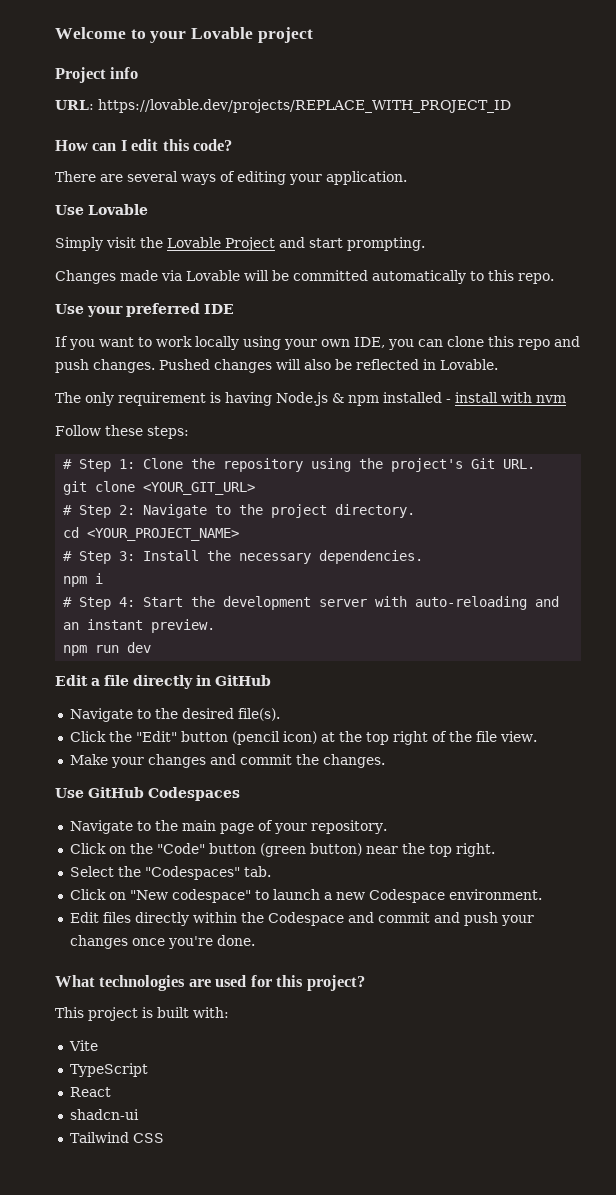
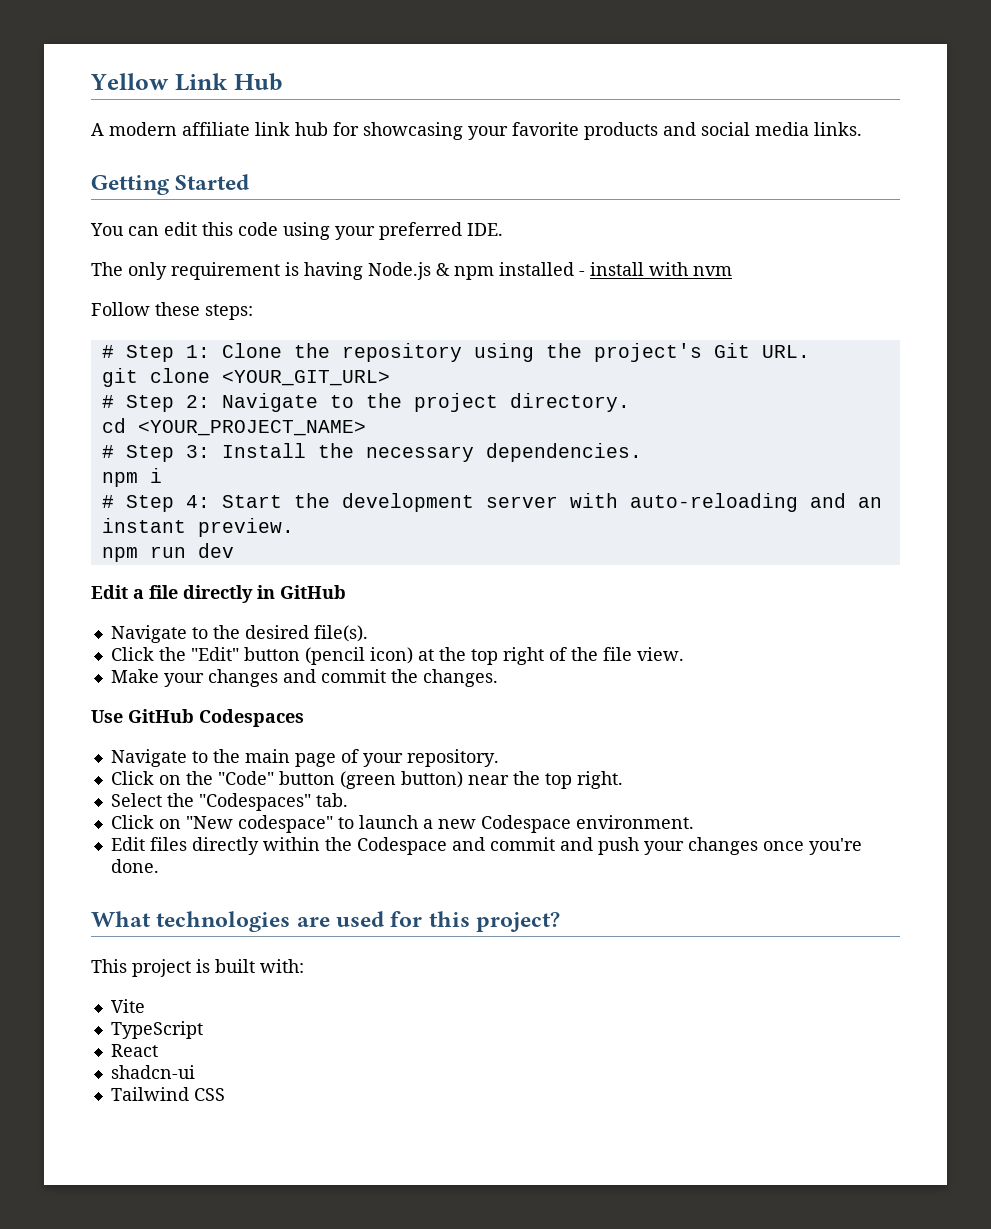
- Welcome to your Lovable project
- Project info
- URL: https://lovable.dev/projects/REPLACE_WITH_PROJECT_ID
- How can I edit this code?
- There are several ways of editing your application.
- Use Lovable
- Simply visit the Lovable Project and start prompting.
- Changes made via Lovable will be committed automatically to this repo.
- Use your preferred IDE
- If you want to work locally using your own IDE, you can clone this repo and push changes. Pushed changes will also be reflected in Lovable.
+ Yellow Link Hub
+ A modern affiliate link hub for showcasing your favorite products and social media links.
+ Getting Started
+ You can edit this code using your preferred IDE.

